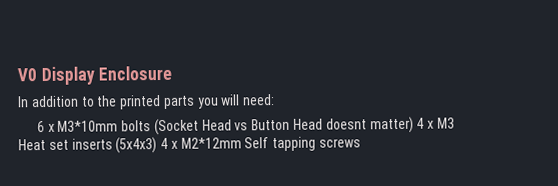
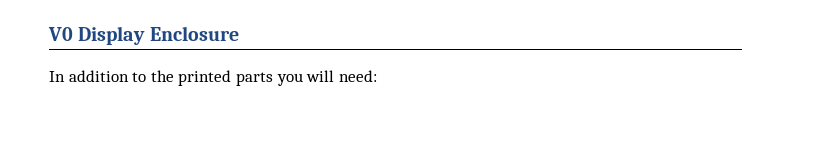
- 6 x M3*10mm bolts (Socket Head vs Button Head doesnt matter) 4 x M3 Heat set inserts (5x4x3) 4 x M2*12mm Self tapping screws

